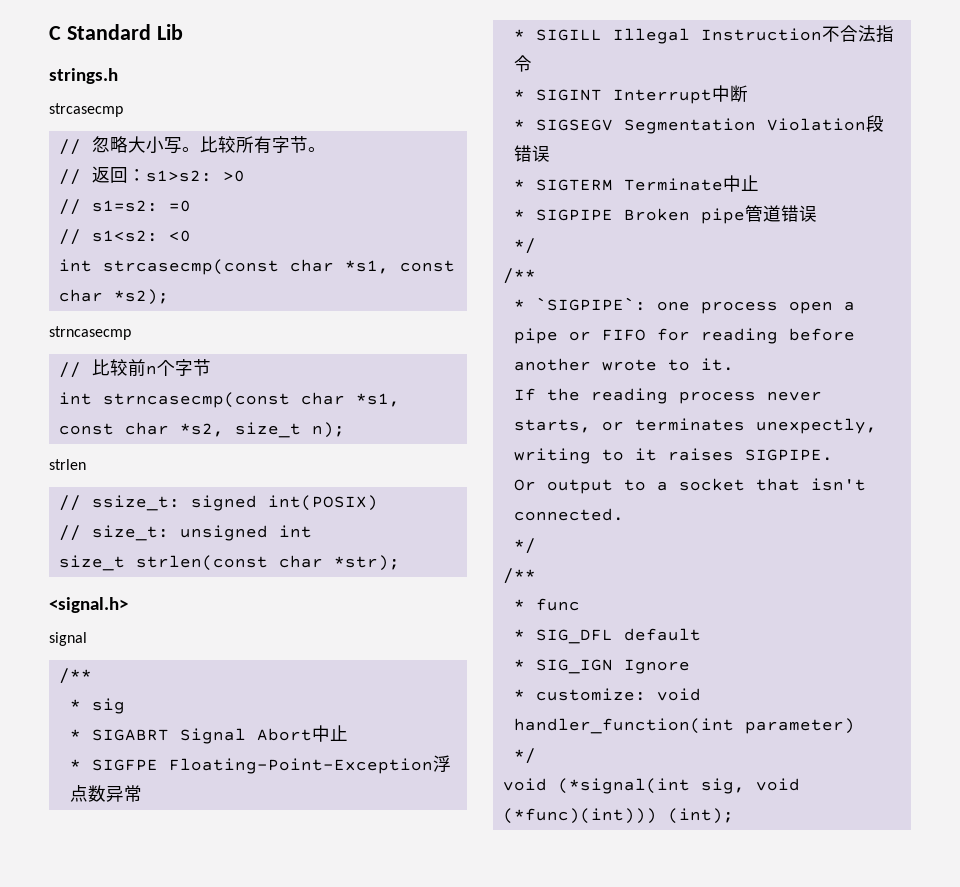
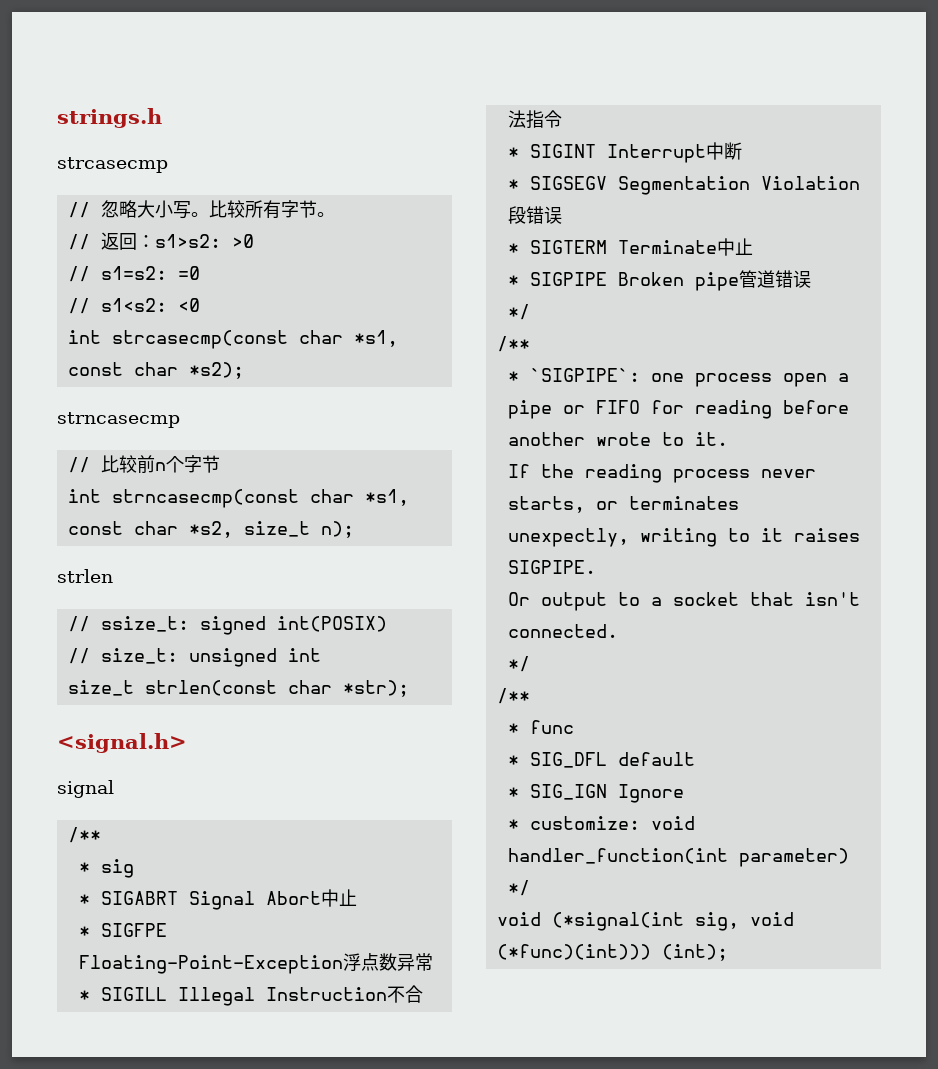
- C Standard Lib

